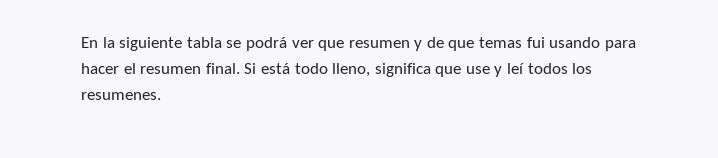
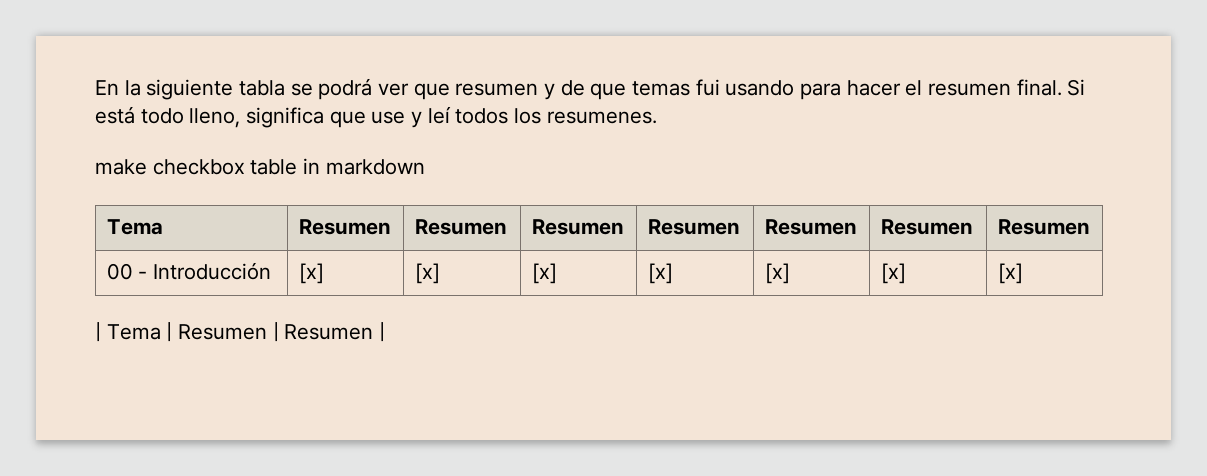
+ make checkbox table in markdown
+ Tema | Resumen | Resumen | Resumen | Resumen | Resumen | Resumen | Resumen
+ 00 - Introducción | [x] | [x] | [x] | [x] | [x] | [x] | [x]
+ | Tema | Resumen | Resumen |

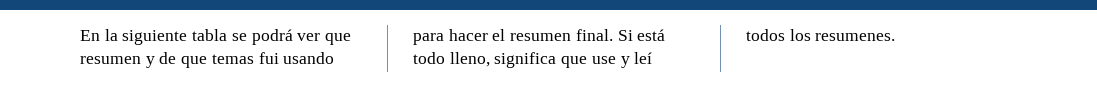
- make checkbox table in markdown
- Tema | Resumen | Resumen | Resumen | Resumen | Resumen | Resumen | Resumen
- 00 - Introducción | [x] | [x] | [x] | [x] | [x] | [x] | [x]
- | Tema | Resumen | Resumen |

